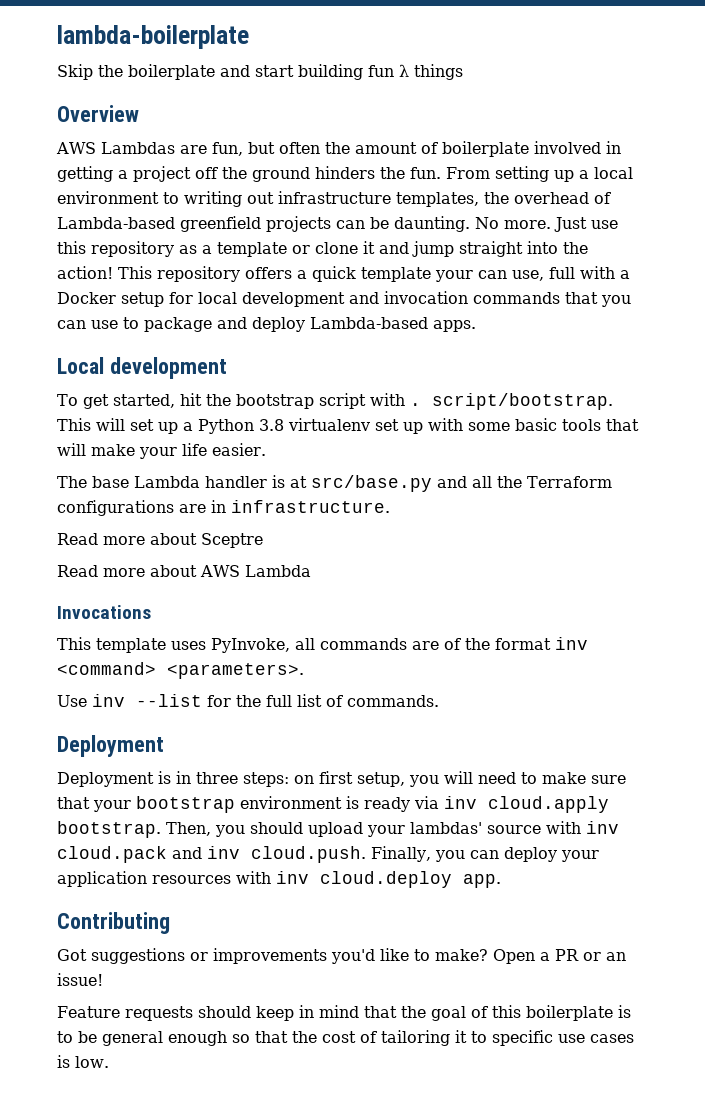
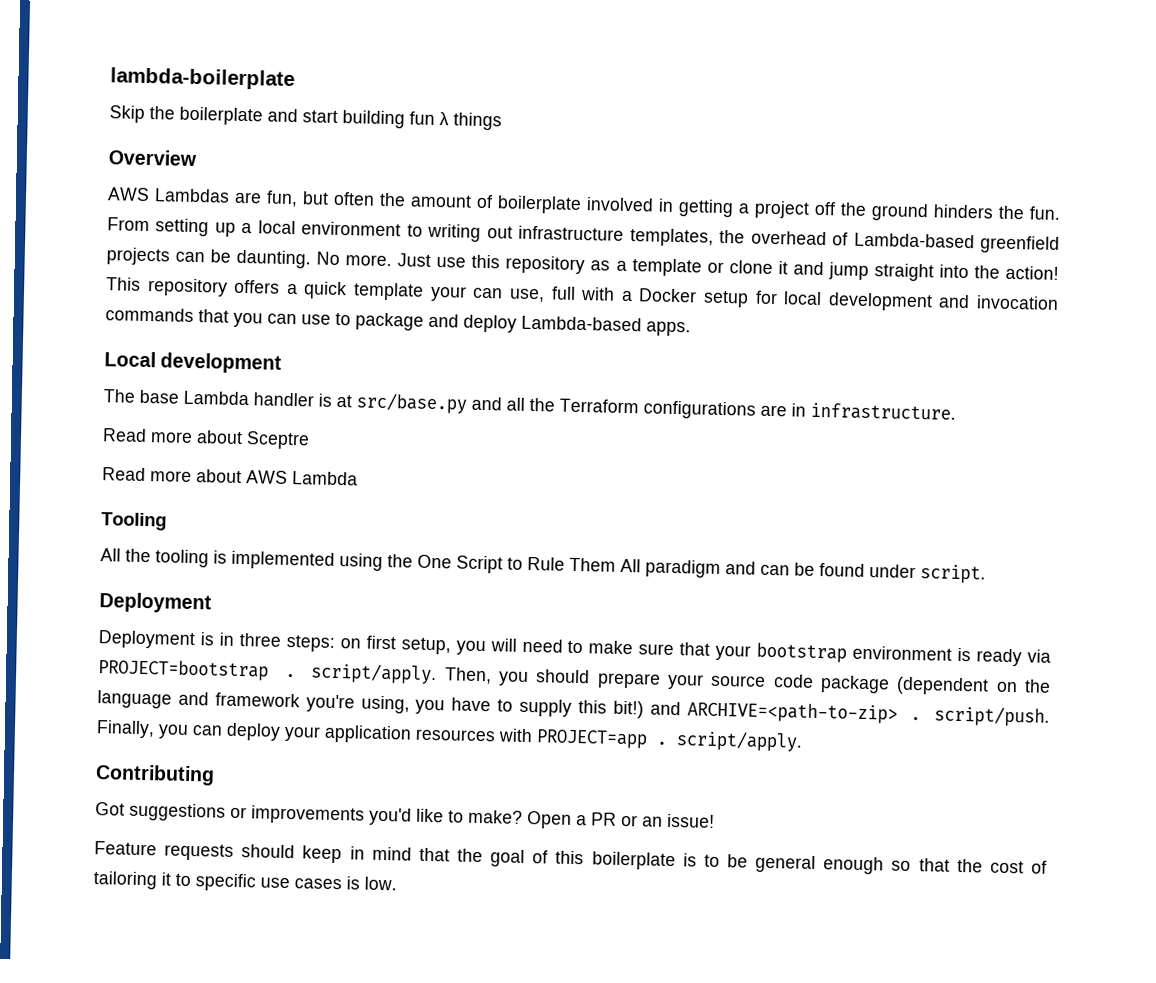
- To get started, hit the bootstrap script with . script/bootstrap. This will set up a Python 3.8 virtualenv set up with some basic tools that will make your life easier.
- Invocations
- This template uses PyInvoke, all commands are of the format inv <command> <parameters>.
- Use inv --list for the full list of commands.
+ Tooling
+ All the tooling is implemented using the One Script to Rule Them All paradigm and can be found under script.
- Deployment is in three steps: on first setup, you will need to make sure that your bootstrap environment is ready via inv cloud.apply bootstrap. Then, you should upload your lambdas' source with inv cloud.pack and inv cloud.push. Finally, you can deploy your application resources with inv cloud.deploy app.
+ Deployment is in three steps: on first setup, you will need to make sure that your bootstrap environment is ready via PROJECT=bootstrap . script/apply. Then, you should prepare your source code package (dependent on the language and framework you're using, you have to supply this bit!) and ARCHIVE=<path-to-zip> . script/push. Finally, you can deploy your application resources with PROJECT=app . script/apply.

